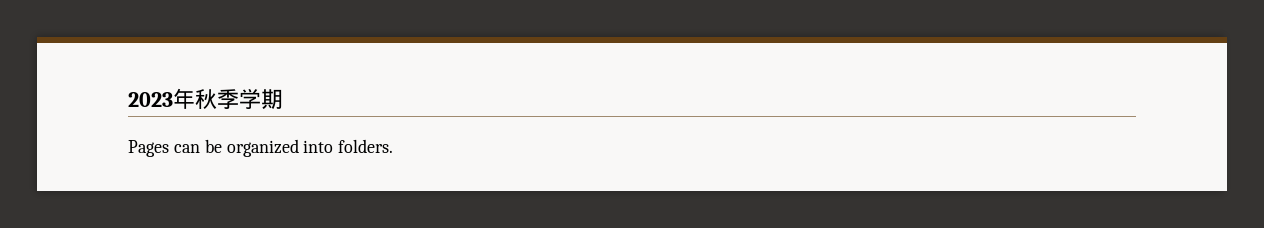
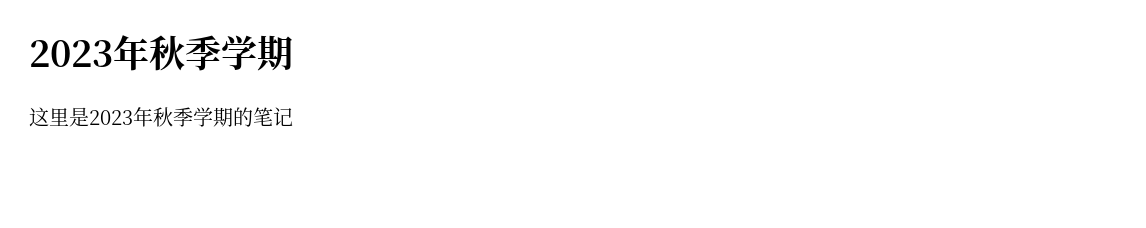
- Pages can be organized into folders.
+ 这里是2023年秋季学期的笔记

